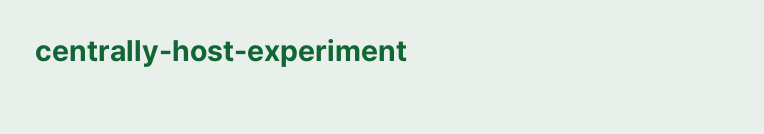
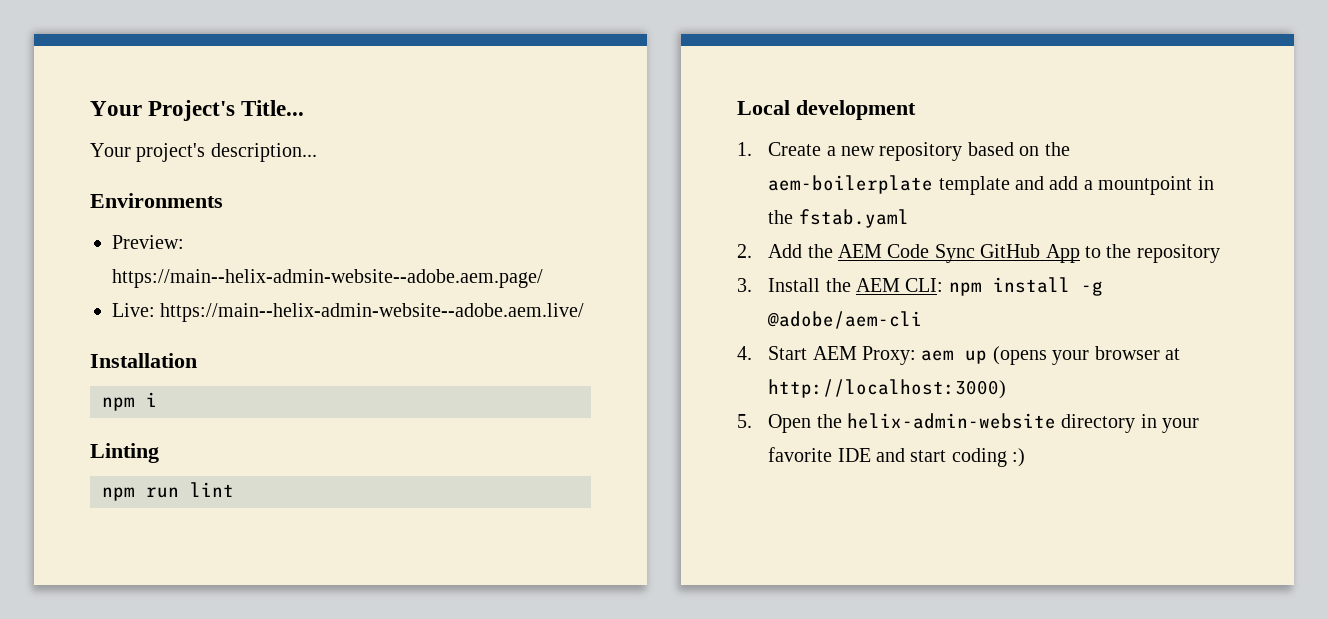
- centrally-host-experiment
+ Your Project's Title...
+ Your project's description...
+ Environments
+ Preview: https://main--helix-admin-website--adobe.aem.page/
+ Live: https://main--helix-admin-website--adobe.aem.live/
+ Installation
+ npm i
+ Linting
+ npm run lint
+ Local development
+ 1. Create a new repository based on the aem-boilerplate template and add a mountpoint in the fstab.yaml
+ 2. Add the AEM Code Sync GitHub App to the repository
+ 3. Install the AEM CLI: npm install -g @adobe/aem-cli
+ 4. Start AEM Proxy: aem up (opens your browser at http://localhost:3000)
+ 5. Open the helix-admin-website directory in your favorite IDE and start coding :)

